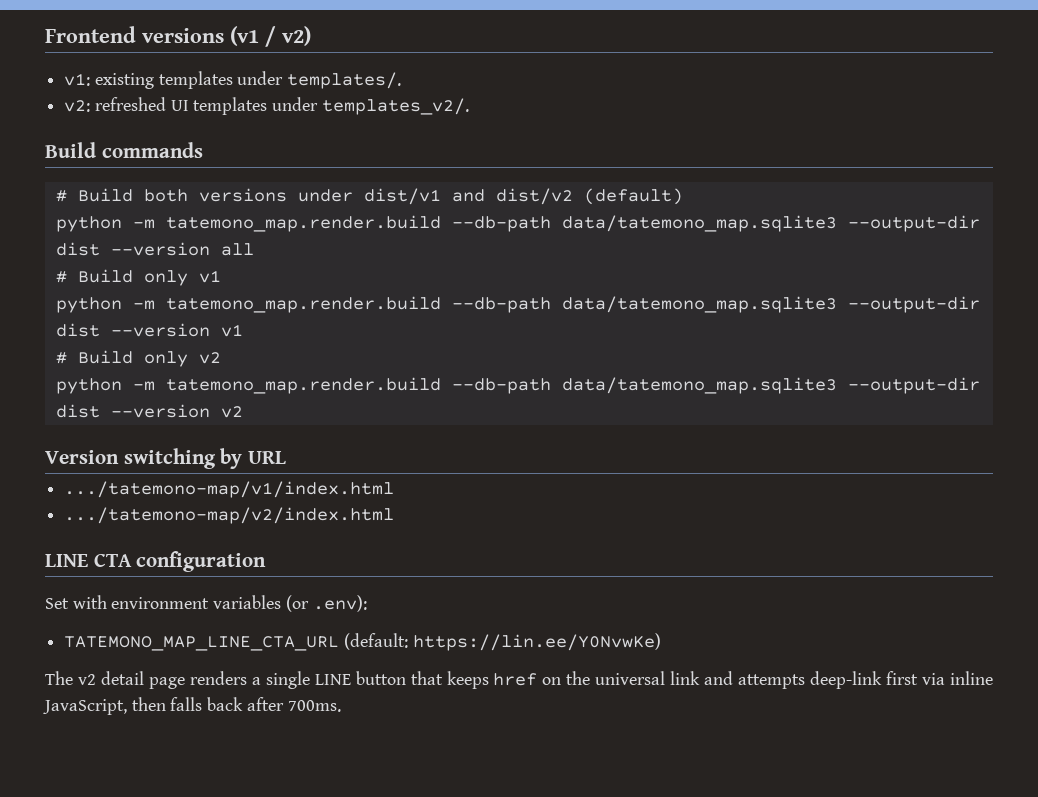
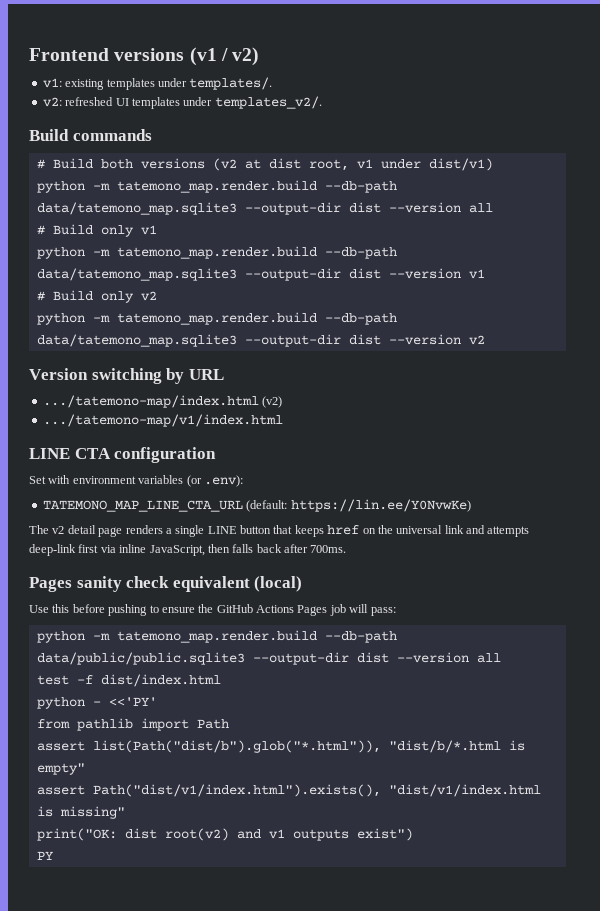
- # Build both versions under dist/v1 and dist/v2 (default)
+ # Build both versions (v2 at dist root, v1 under dist/v1)
+ .../tatemono-map/index.html (v2)
- .../tatemono-map/v2/index.html
+ Pages sanity check equivalent (local)
+ Use this before pushing to ensure the GitHub Actions Pages job will pass:
+ python -m tatemono_map.render.build --db-path data/public/public.sqlite3 --output-dir dist --version all
+ test -f dist/index.html
+ python - <<'PY'
+ from pathlib import Path
+ assert list(Path("dist/b").glob("*.html")), "dist/b/*.html is empty"
+ assert Path("dist/v1/index.html").exists(), "dist/v1/index.html is missing"
+ print("OK: dist root(v2) and v1 outputs exist")
+ PY

